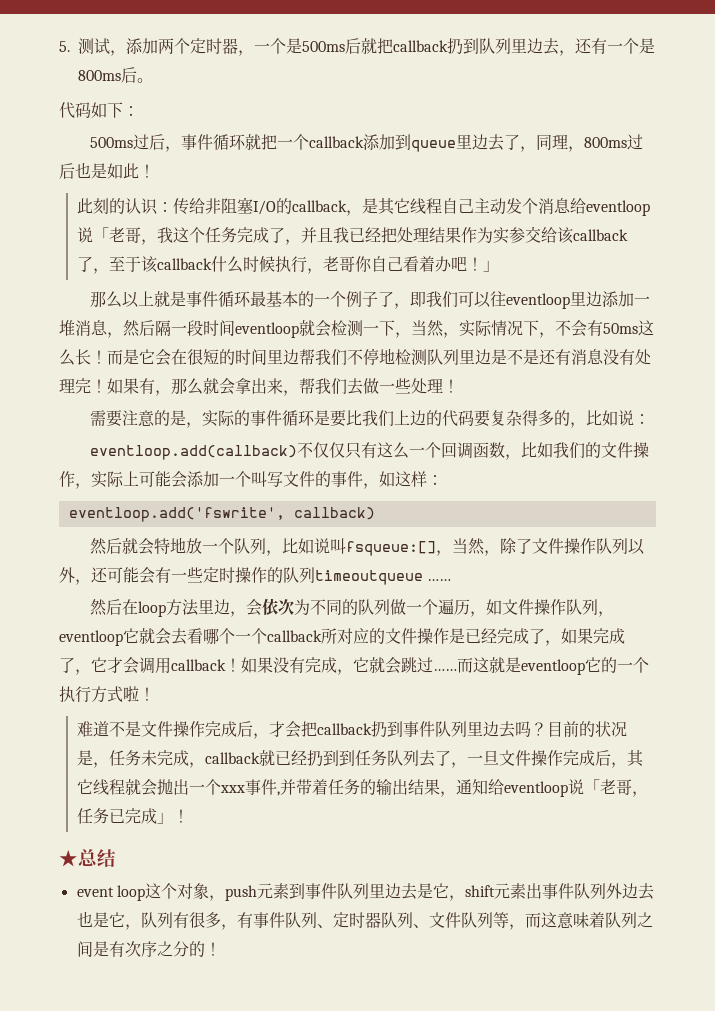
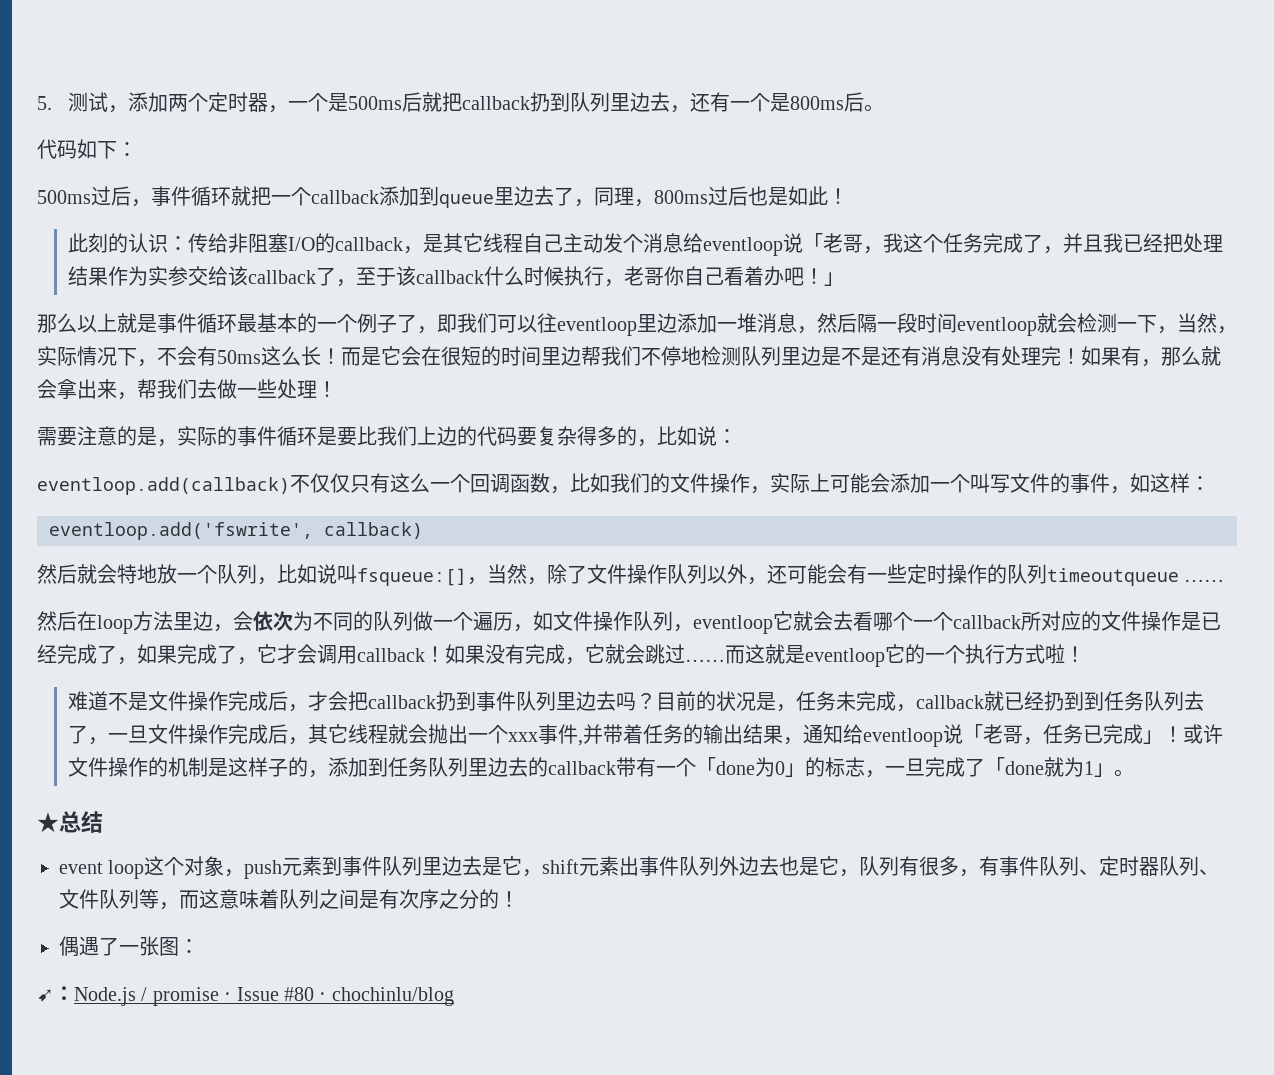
+ 或许文件操作的机制是这样子的，添加到任务队列里边去的callback带有一个「done为0」的标志，一旦完成了「done就为1」。
+ 偶遇了一张图：
+ ➹：Node.js / promise · Issue #80 · chochinlu/blog

